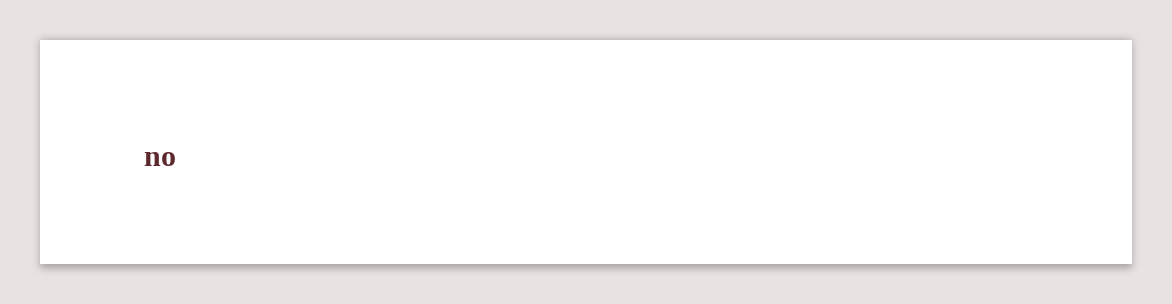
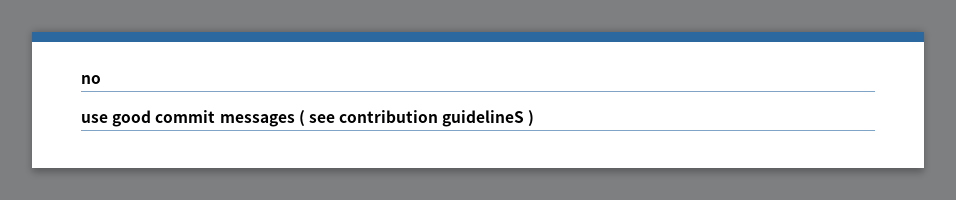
+ use good commit messages ( see contribution guidelineS )

